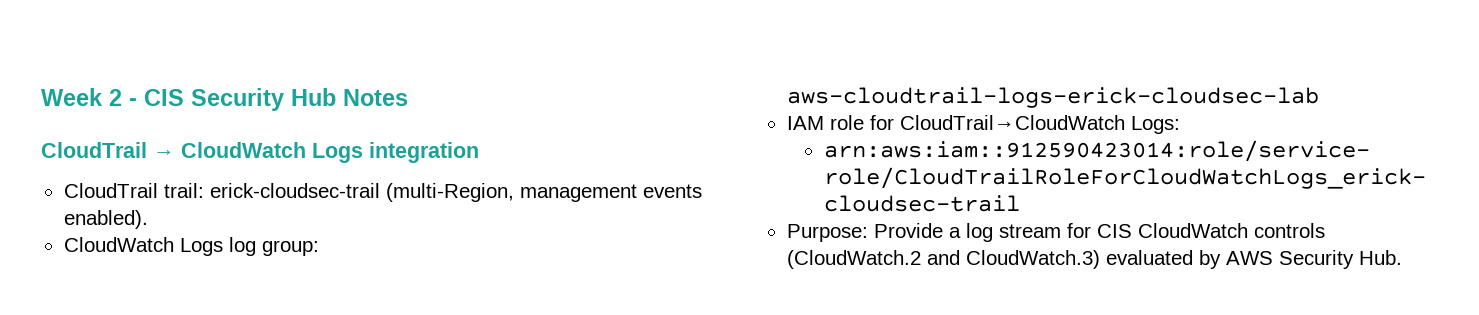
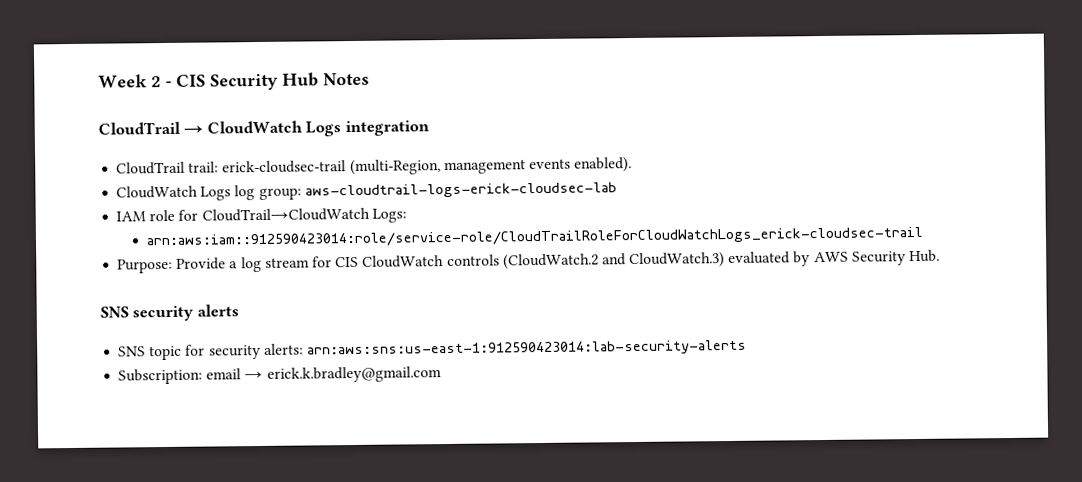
+ SNS security alerts
+ SNS topic for security alerts: arn:aws:sns:us-east-1:912590423014:lab-security-alerts
+ Subscription: email → erick.k.bradley@gmail.com

